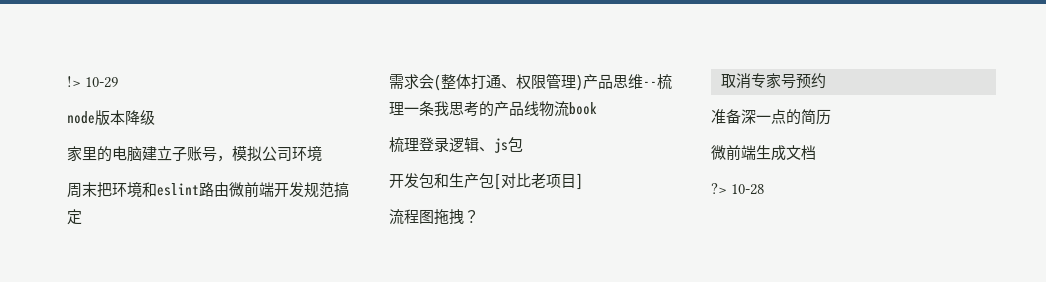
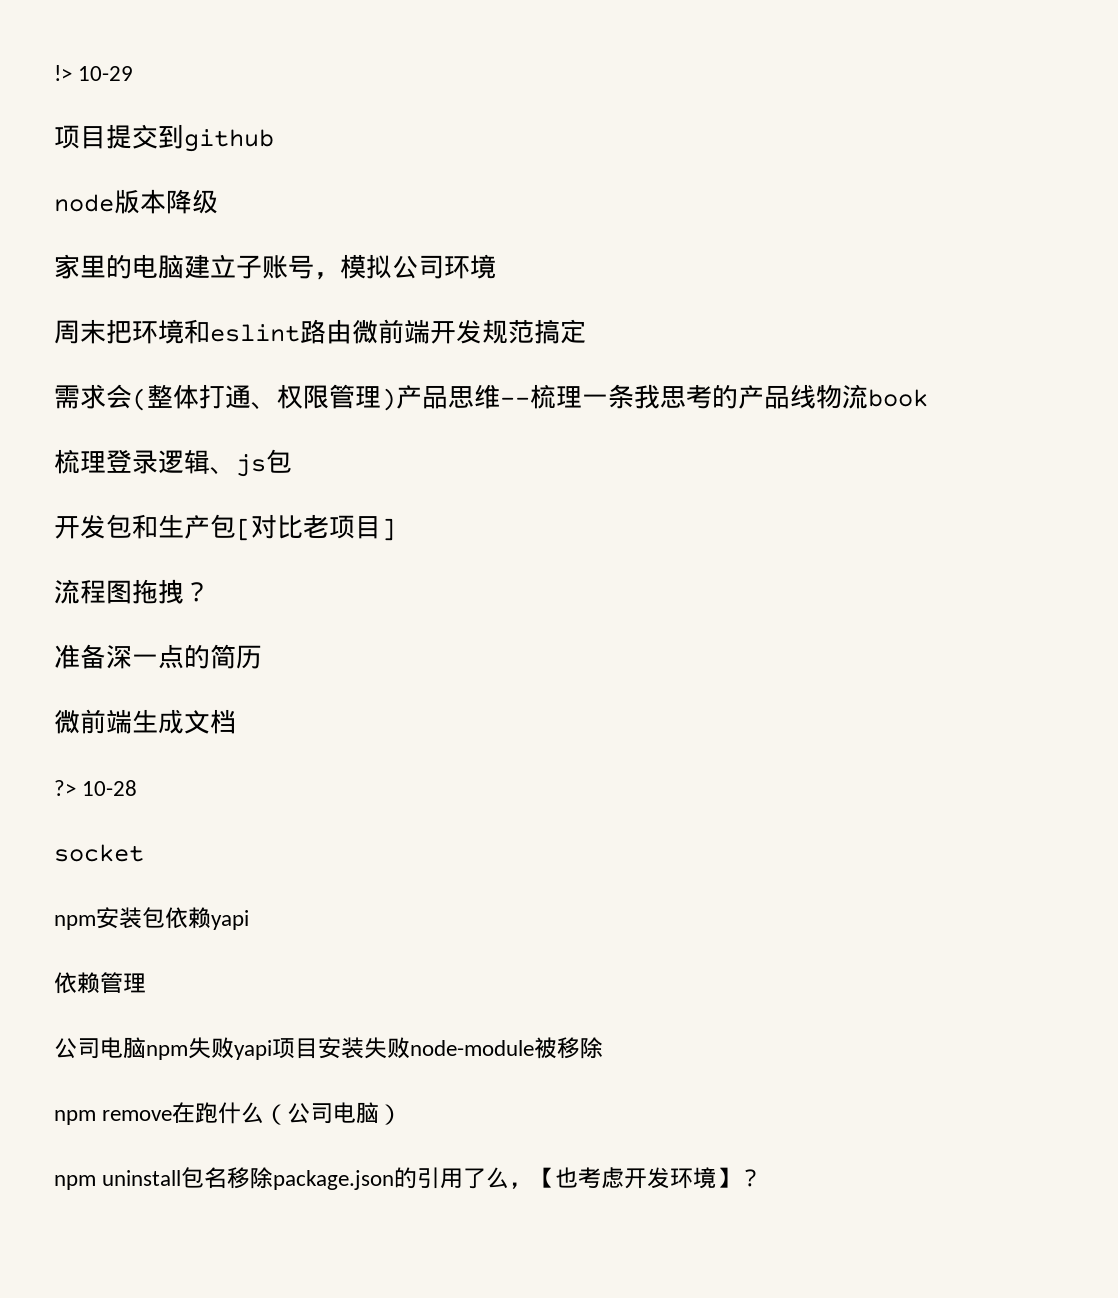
+ 项目提交到github
- 取消专家号预约
+ socket
+ npm安装包依赖yapi
+ 依赖管理
+ 公司电脑npm失败yapi项目安装失败node-module被移除
+ npm remove在跑什么（公司电脑）
+ npm uninstall包名移除package.json的引用了么，【也考虑开发环境】？

